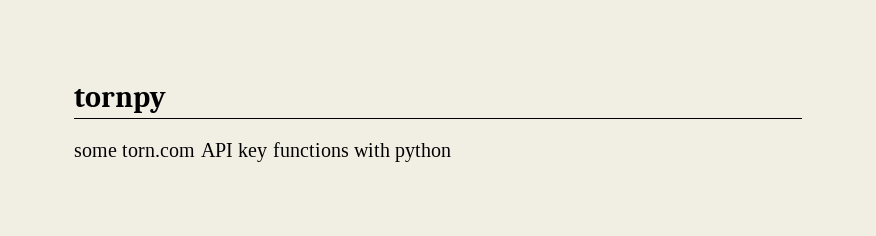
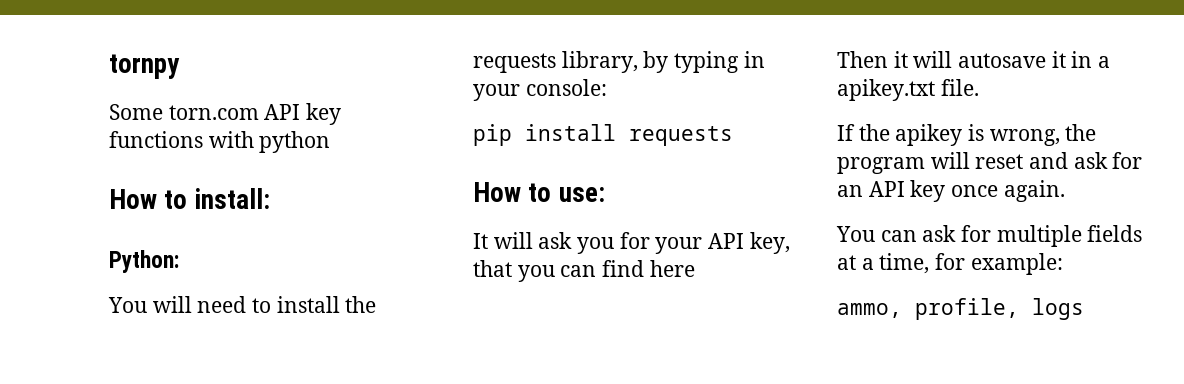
- some torn.com API key functions with python
+ Some torn.com API key functions with python
+ How to install:
+ Python:
+ You will need to install the requests library, by typing in your console:
+ pip install requests
+ How to use:
+ It will ask you for your API key, that you can find here
+ Then it will autosave it in a apikey.txt file.
+ If the apikey is wrong, the program will reset and ask for an API key once again.
+ You can ask for multiple fields at a time, for example:
+ ammo, profile, logs

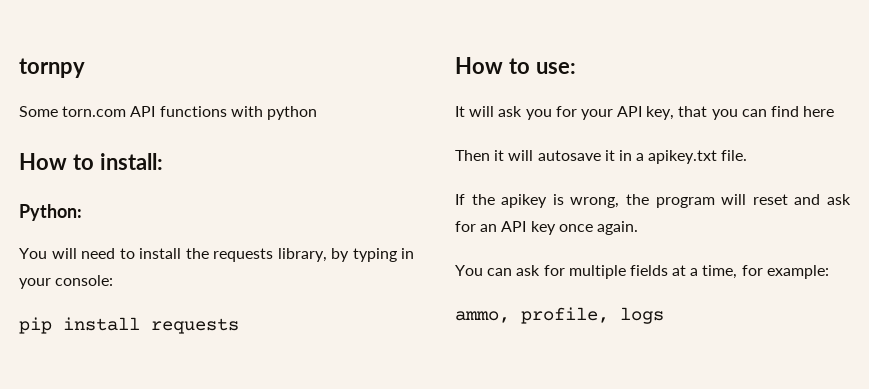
- Some torn.com API key functions with python
+ Some torn.com API functions with python

